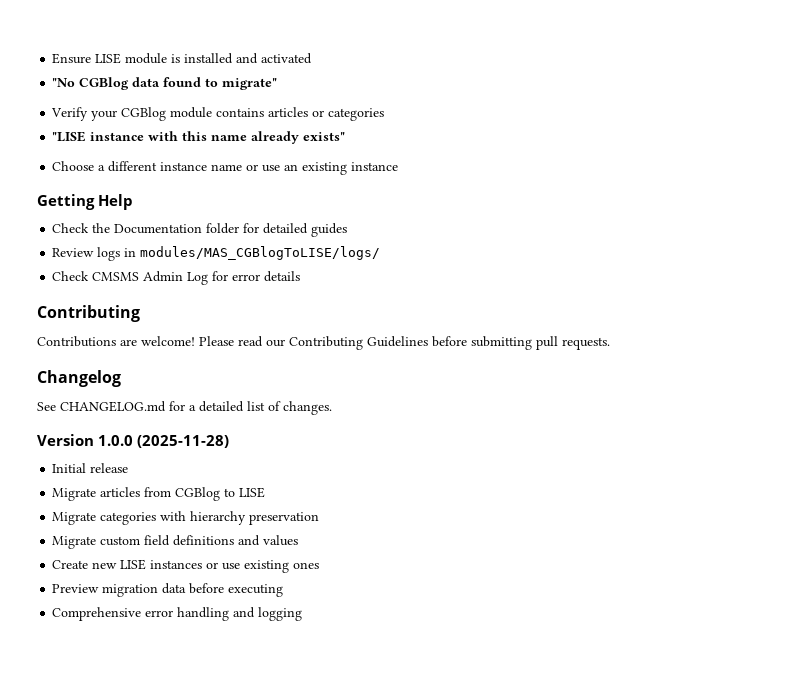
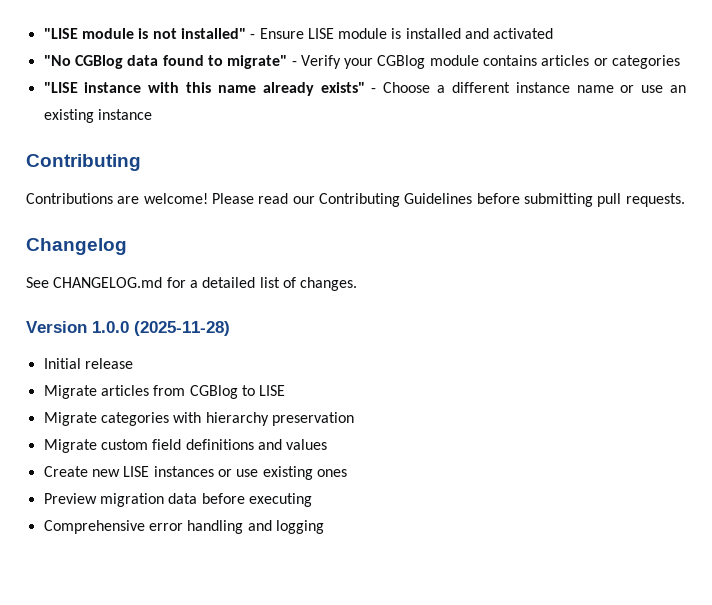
- Ensure LISE module is installed and activated
+ "LISE module is not installed" - Ensure LISE module is installed and activated
- "No CGBlog data found to migrate"
- Verify your CGBlog module contains articles or categories
+ "No CGBlog data found to migrate" - Verify your CGBlog module contains articles or categories
- "LISE instance with this name already exists"
- Choose a different instance name or use an existing instance
+ "LISE instance with this name already exists" - Choose a different instance name or use an existing instance
- Getting Help
- Check the Documentation folder for detailed guides
- Review logs in modules/MAS_CGBlogToLISE/logs/
- Check CMSMS Admin Log for error details

